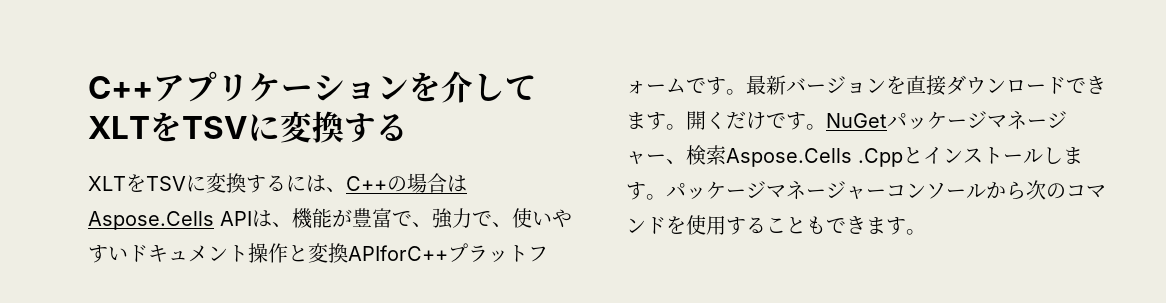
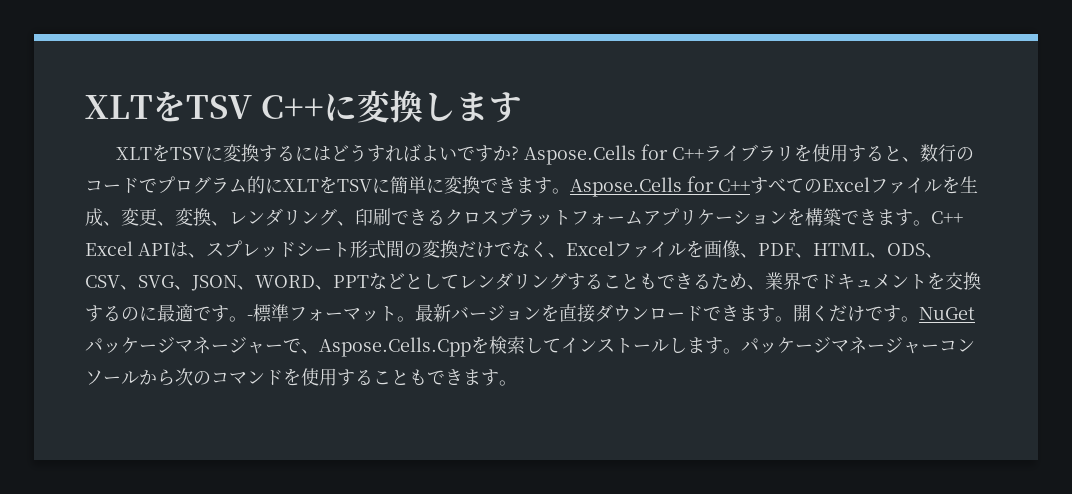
- C++アプリケーションを介してXLTをTSVに変換する
+ XLTをTSV C++に変換します
- XLTをTSVに変換するには、C++の場合はAspose.Cells APIは、機能が豊富で、強力で、使いやすいドキュメント操作と変換APIforC++プラットフォームです。
+ XLTをTSVに変換するにはどうすればよいですか? Aspose.Cells for C++ライブラリを使用すると、数行のコードでプログラム的にXLTをTSVに簡単に変換できます。Aspose.Cells for C++すべてのExcelファイルを生成、変更、変換、レンダリング、印刷できるクロスプラットフォームアプリケーションを構築できます。C++ Excel APIは、スプレッドシート形式間の変換だけでなく、Excelファイルを画像、PDF、HTML、ODS、CSV、SVG、JSON、WORD、PPTなどとしてレンダリングすることもできるため、業界でドキュメントを交換するのに最適です。-標準フォーマット。
- NuGetパッケージマネージャー、検索Aspose.Cells .Cppとインストールします。
+ NuGetパッケージマネージャーで、Aspose.Cells.Cppを検索してインストールします。

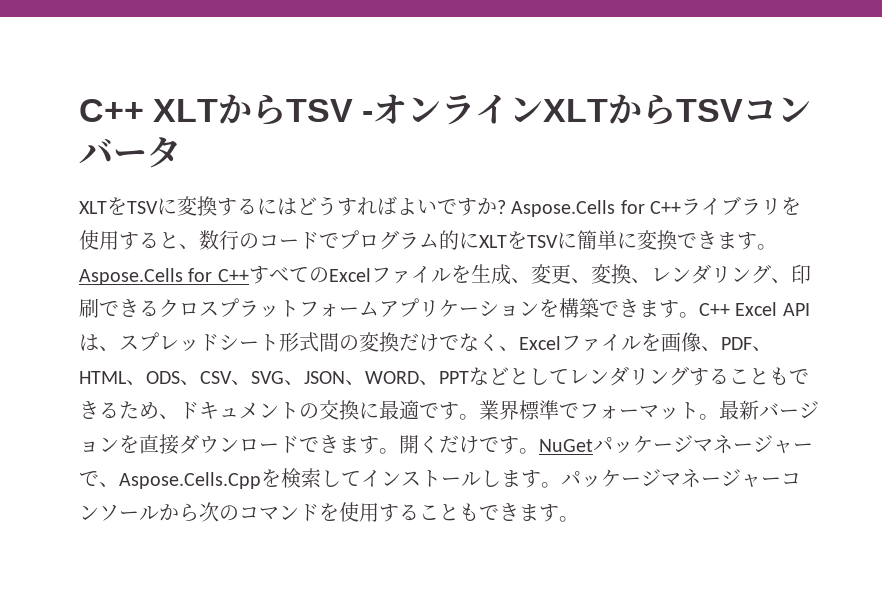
- XLTをTSV C++に変換します
+ C++ XLTからTSV -オンラインXLTからTSVコンバータ
- C++ Excel APIは、スプレッドシート形式間の変換だけでなく、Excelファイルを画像、PDF、HTML、ODS、CSV、SVG、JSON、WORD、PPTなどとしてレンダリングすることもできるため、業界でドキュメントを交換するのに最適です。
+ C++ Excel APIは、スプレッドシート形式間の変換だけでなく、Excelファイルを画像、PDF、HTML、ODS、CSV、SVG、JSON、WORD、PPTなどとしてレンダリングすることもできるため、ドキュメントの交換に最適です。
- -標準フォーマット。
+ 業界標準でフォーマット。

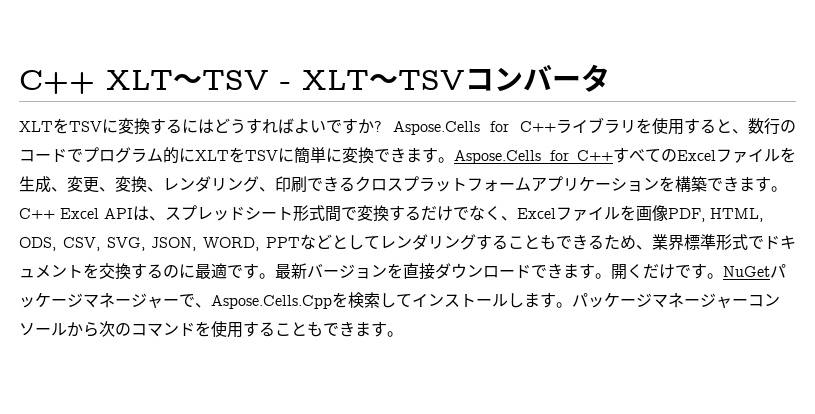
- C++ XLTからTSV -オンラインXLTからTSVコンバータ
+ C++ XLT～TSV - XLT～TSVコンバータ
- C++ Excel APIは、スプレッドシート形式間の変換だけでなく、Excelファイルを画像、PDF、HTML、ODS、CSV、SVG、JSON、WORD、PPTなどとしてレンダリングすることもできるため、ドキュメントの交換に最適です。業界標準でフォーマット。
+ C++ Excel APIは、スプレッドシート形式間で変換するだけでなく、Excelファイルを画像PDF, HTML, ODS, CSV, SVG, JSON, WORD, PPTなどとしてレンダリングすることもできるため、業界標準形式でドキュメントを交換するのに最適です。

